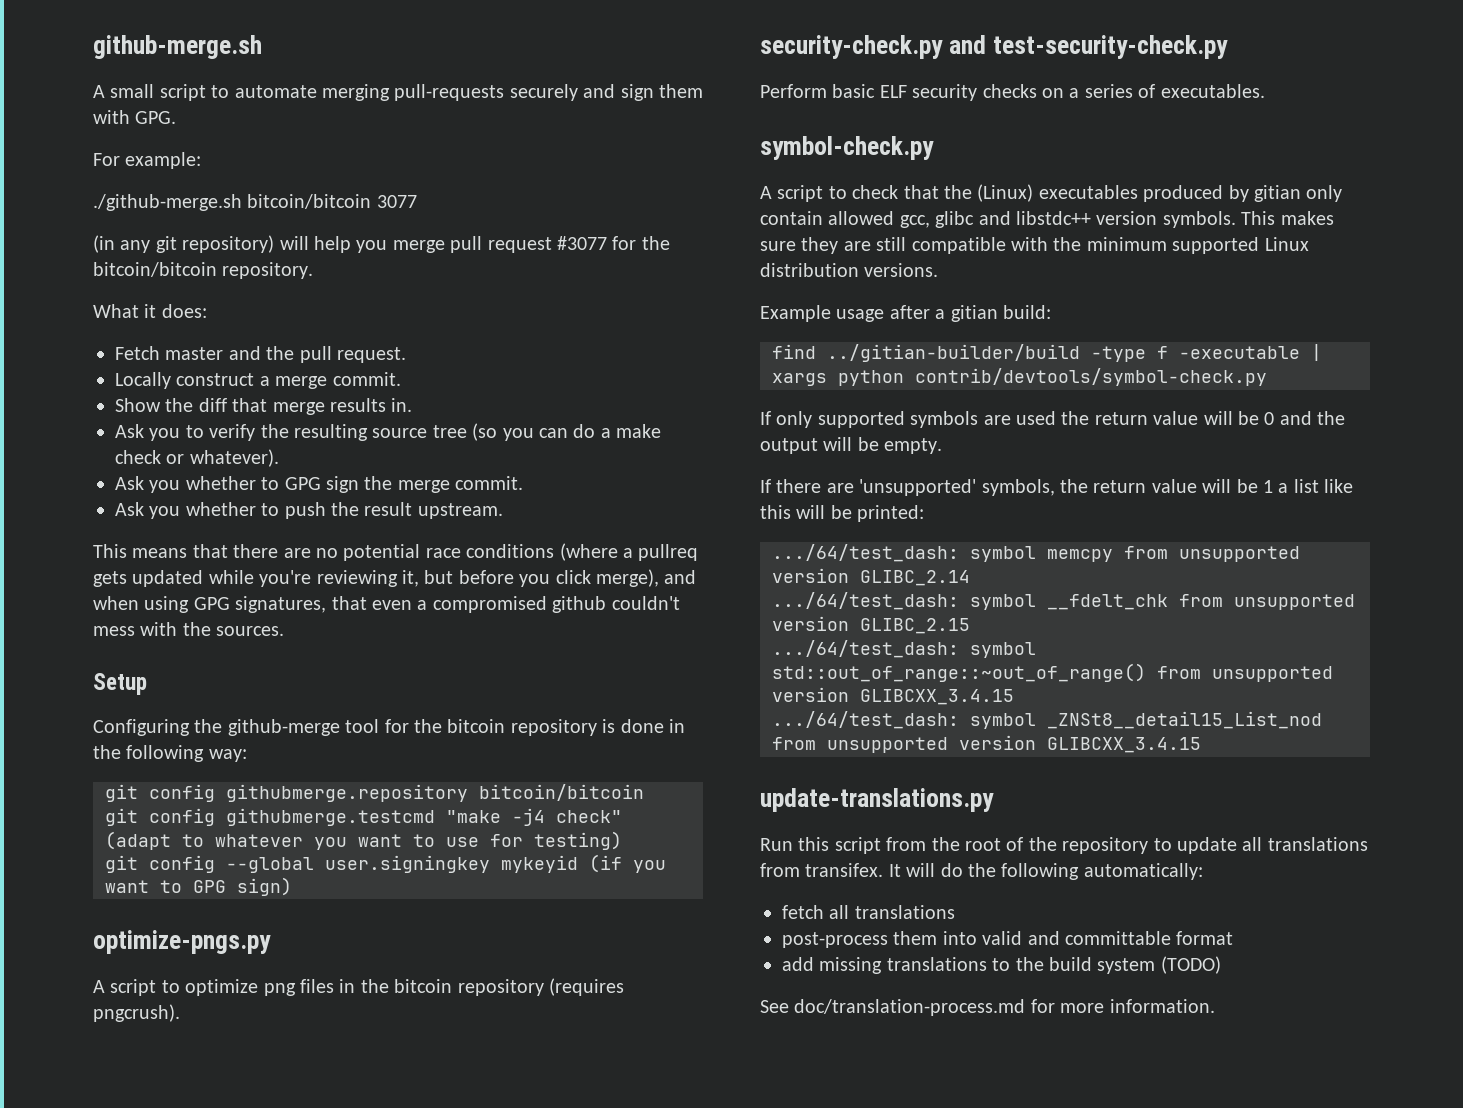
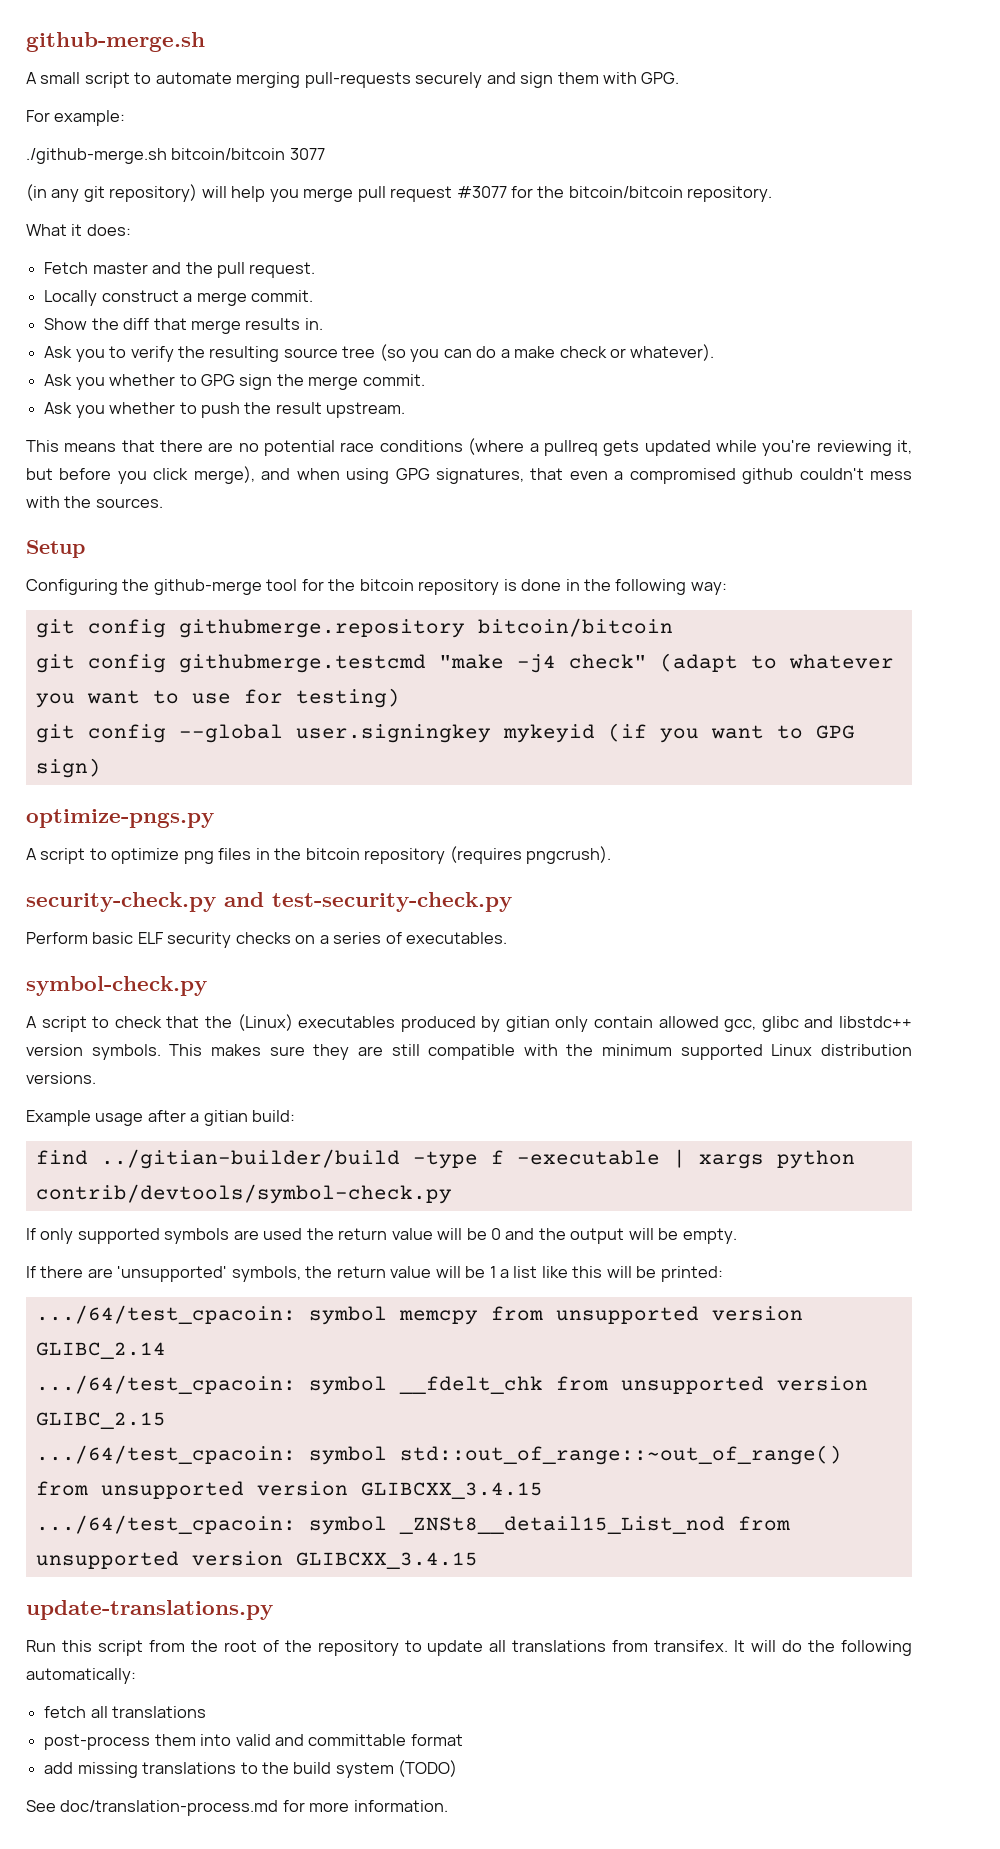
- .../64/test_dash: symbol memcpy from unsupported version GLIBC_2.14
+ .../64/test_cpacoin: symbol memcpy from unsupported version GLIBC_2.14
- .../64/test_dash: symbol __fdelt_chk from unsupported version GLIBC_2.15
+ .../64/test_cpacoin: symbol __fdelt_chk from unsupported version GLIBC_2.15
- .../64/test_dash: symbol std::out_of_range::~out_of_range() from unsupported version GLIBCXX_3.4.15
+ .../64/test_cpacoin: symbol std::out_of_range::~out_of_range() from unsupported version GLIBCXX_3.4.15
- .../64/test_dash: symbol _ZNSt8__detail15_List_nod from unsupported version GLIBCXX_3.4.15
+ .../64/test_cpacoin: symbol _ZNSt8__detail15_List_nod from unsupported version GLIBCXX_3.4.15

